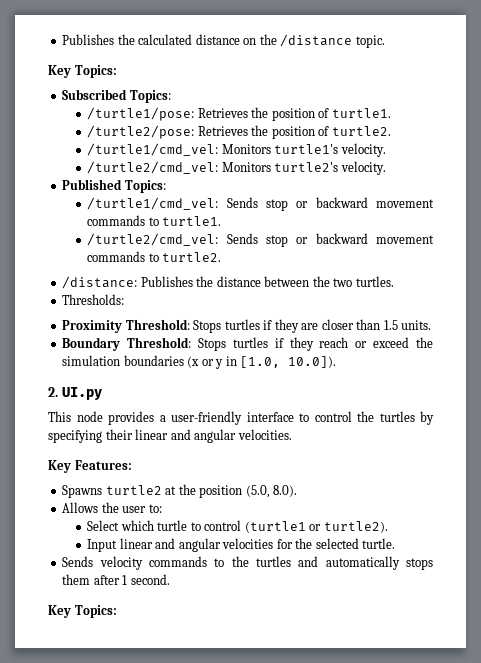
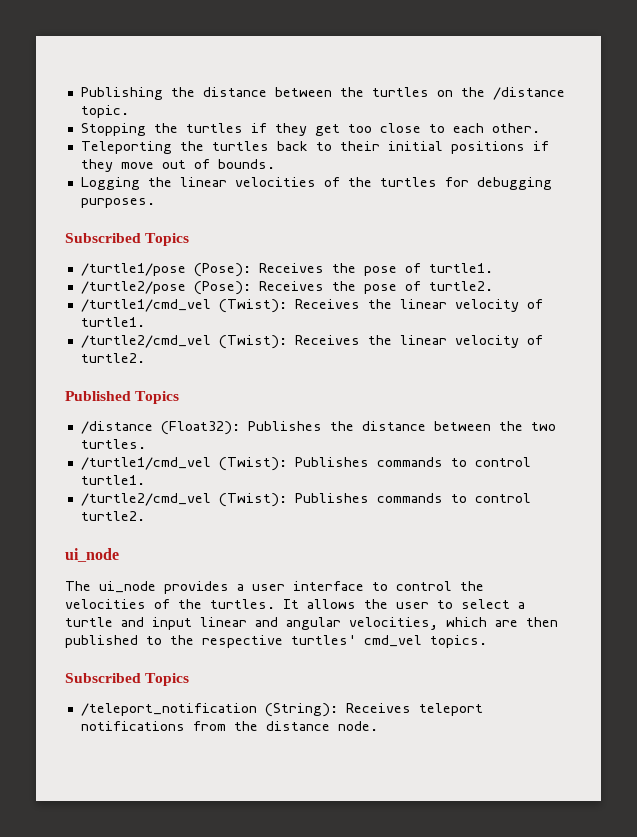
- Publishes the calculated distance on the /distance topic.
- Key Topics:
- Subscribed Topics:
- /turtle1/pose: Retrieves the position of turtle1.
- /turtle2/pose: Retrieves the position of turtle2.
- /turtle1/cmd_vel: Monitors turtle1's velocity.
- /turtle2/cmd_vel: Monitors turtle2's velocity.
- Published Topics:
- /turtle1/cmd_vel: Sends stop or backward movement commands to turtle1.
- /turtle2/cmd_vel: Sends stop or backward movement commands to turtle2.
- /distance: Publishes the distance between the two turtles.
+ Publishing the distance between the turtles on the /distance topic.
+ Stopping the turtles if they get too close to each other.
+ Teleporting the turtles back to their initial positions if they move out of bounds.
+ Logging the linear velocities of the turtles for debugging purposes.
+ Subscribed Topics
+ /turtle1/pose (Pose): Receives the pose of turtle1.
+ /turtle2/pose (Pose): Receives the pose of turtle2.
+ /turtle1/cmd_vel (Twist): Receives the linear velocity of turtle1.
+ /turtle2/cmd_vel (Twist): Receives the linear velocity of turtle2.
+ Published Topics
+ /distance (Float32): Publishes the distance between the two turtles.
- Thresholds:
- Proximity Threshold: Stops turtles if they are closer than 1.5 units.
- Boundary Threshold: Stops turtles if they reach or exceed the simulation boundaries (x or y in [1.0, 10.0]).
- 2. UI.py
- This node provides a user-friendly interface to control the turtles by specifying their linear and angular velocities.
- Key Features:
- Spawns turtle2 at the position (5.0, 8.0).
- Allows the user to:
- Select which turtle to control (turtle1 or turtle2).
- Input linear and angular velocities for the selected turtle.
- Sends velocity commands to the turtles and automatically stops them after 1 second.
- Key Topics:
+ /turtle1/cmd_vel (Twist): Publishes commands to control turtle1.
+ /turtle2/cmd_vel (Twist): Publishes commands to control turtle2.
+ ui_node
+ The ui_node provides a user interface to control the velocities of the turtles. It allows the user to select a turtle and input linear and angular velocities, which are then published to the respective turtles' cmd_vel topics.
+ Subscribed Topics
+ /teleport_notification (String): Receives teleport notifications from the distance node.

